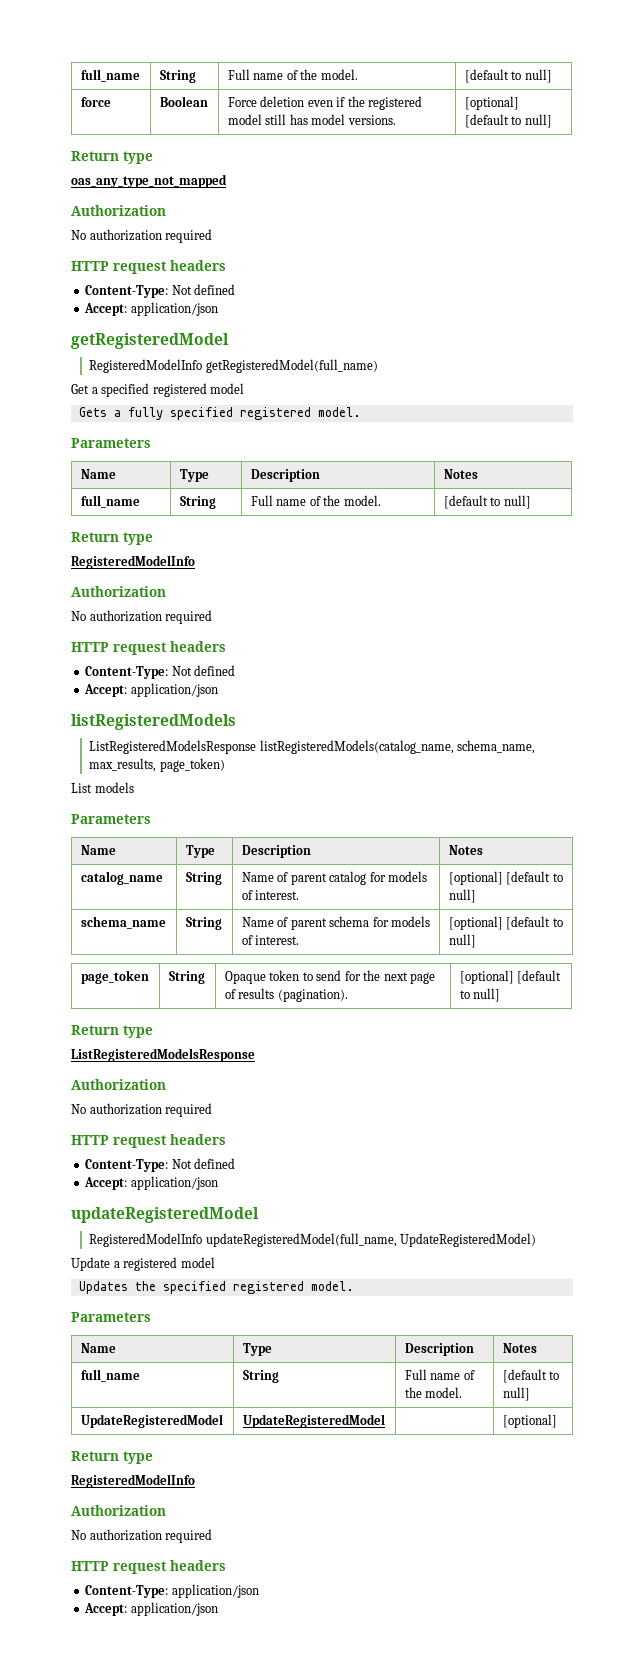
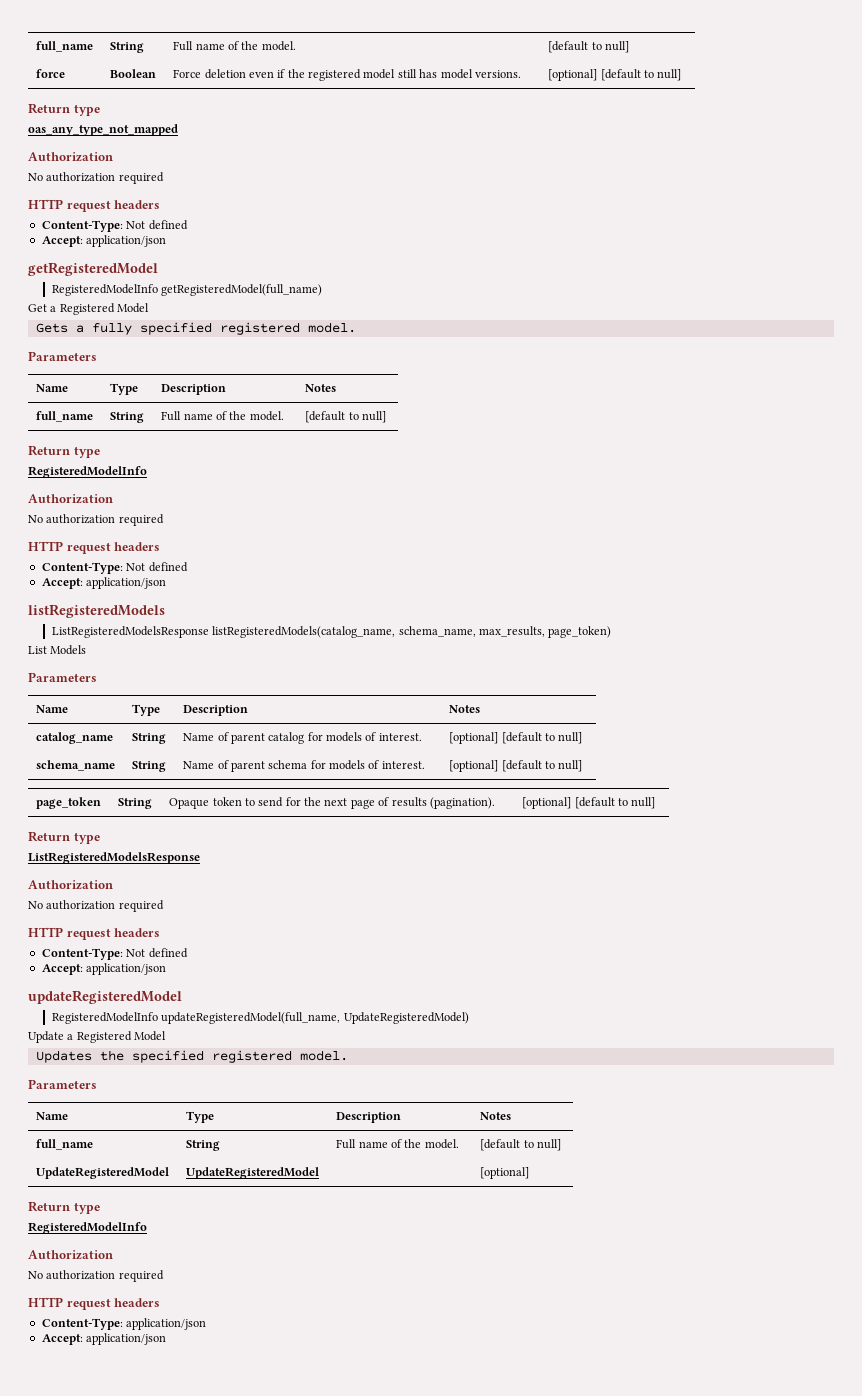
- Get a specified registered model
+ Get a Registered Model
- List models
+ List Models
- Update a registered model
+ Update a Registered Model

